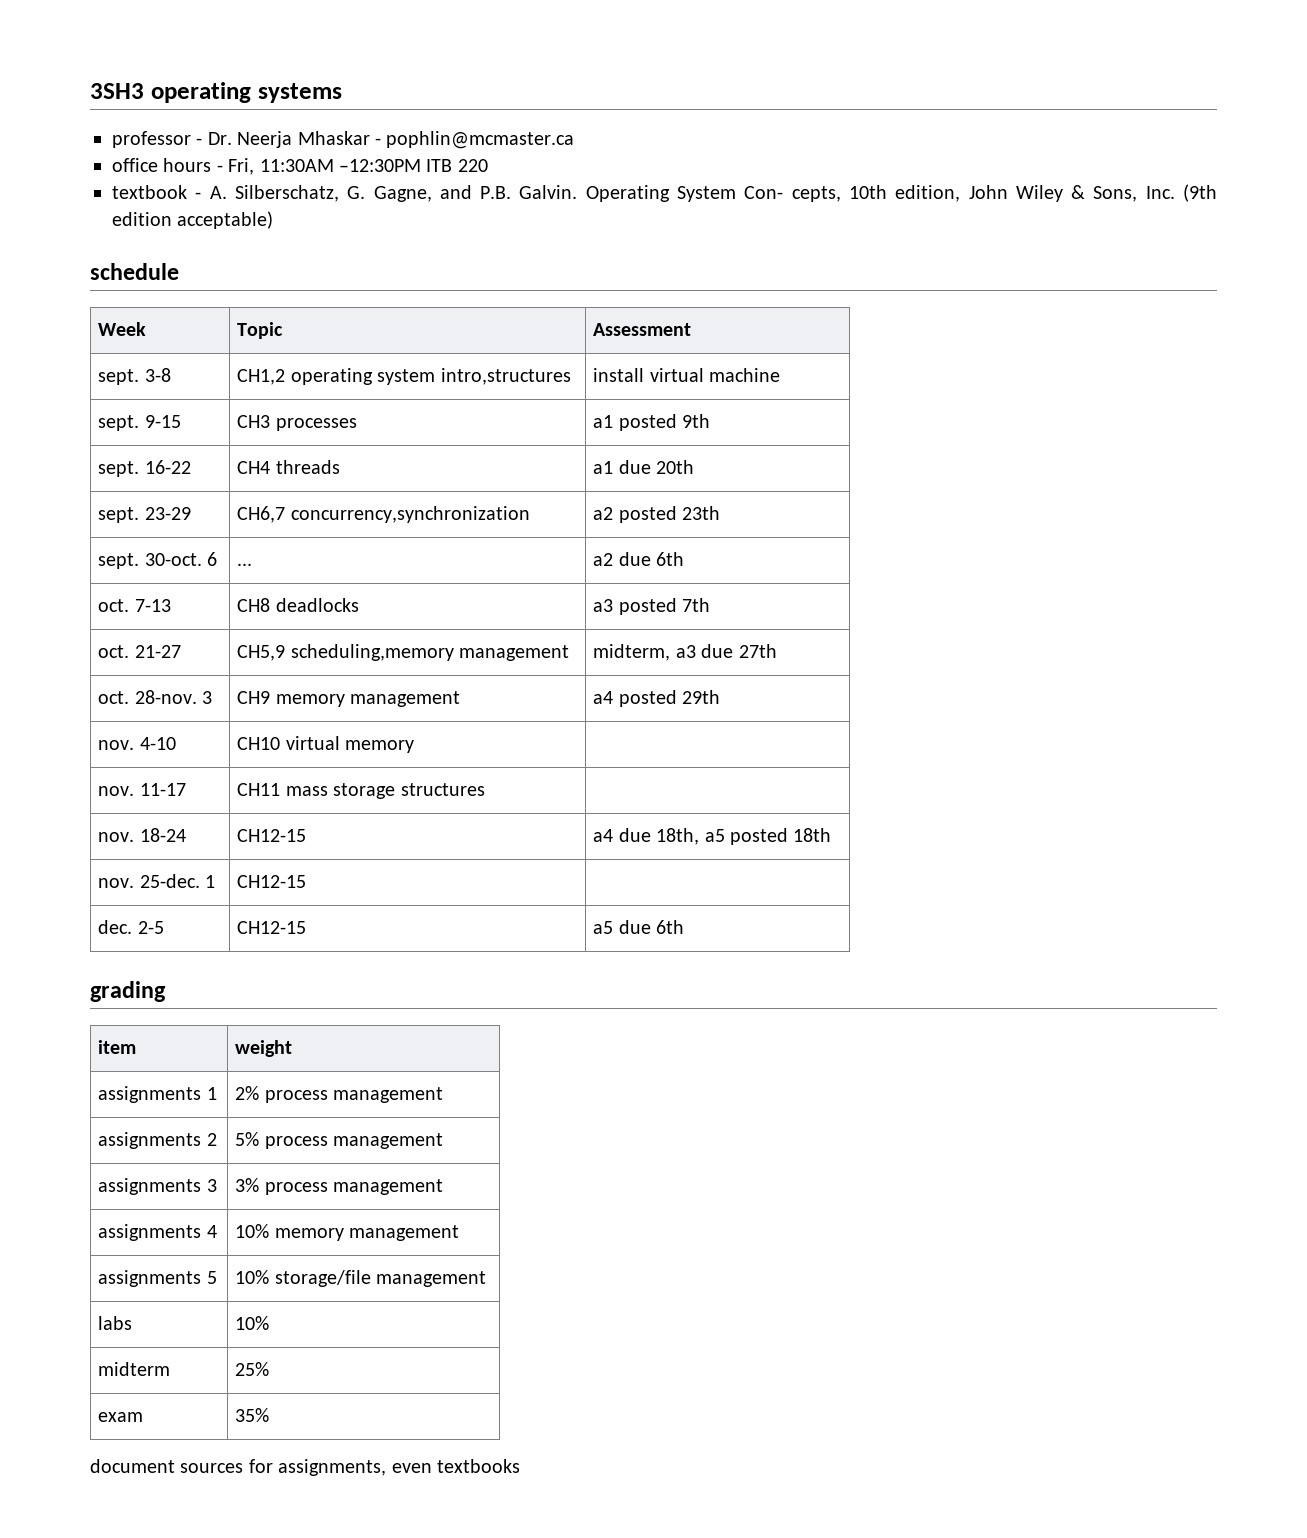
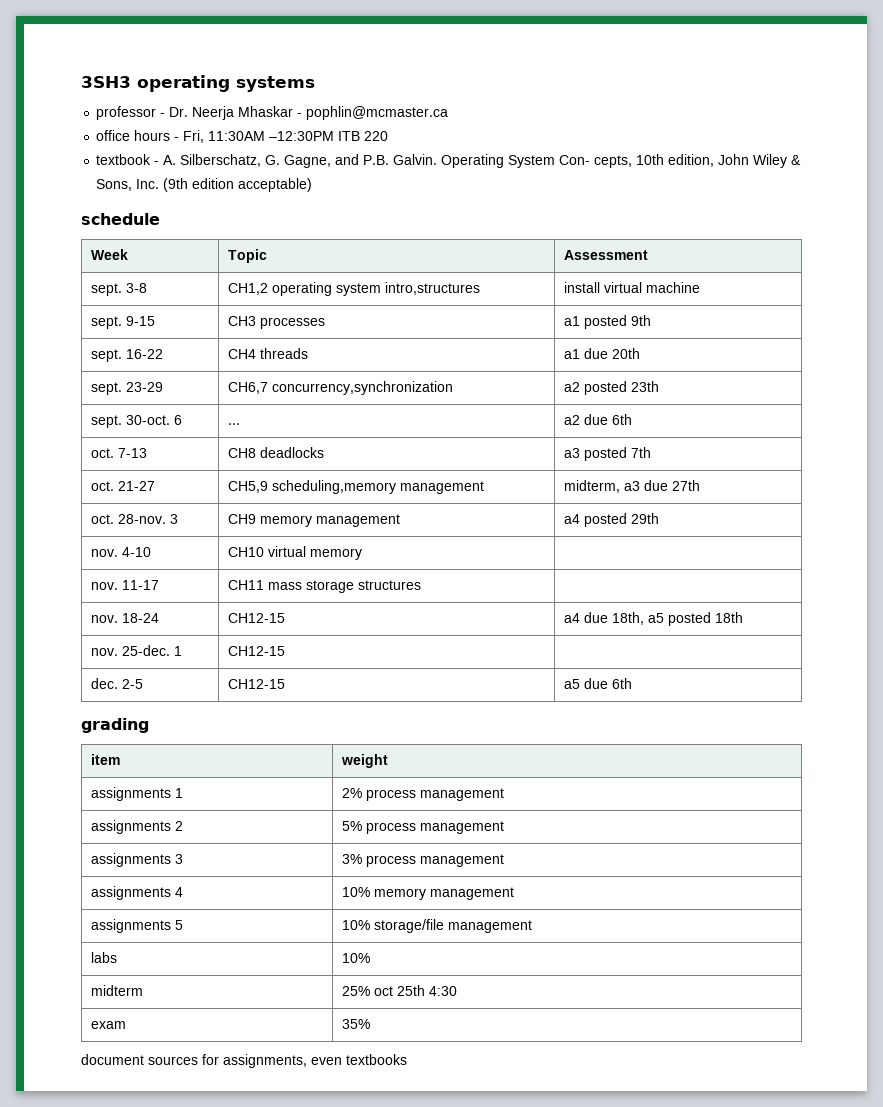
- midterm | 25%
+ midterm | 25% oct 25th 4:30

